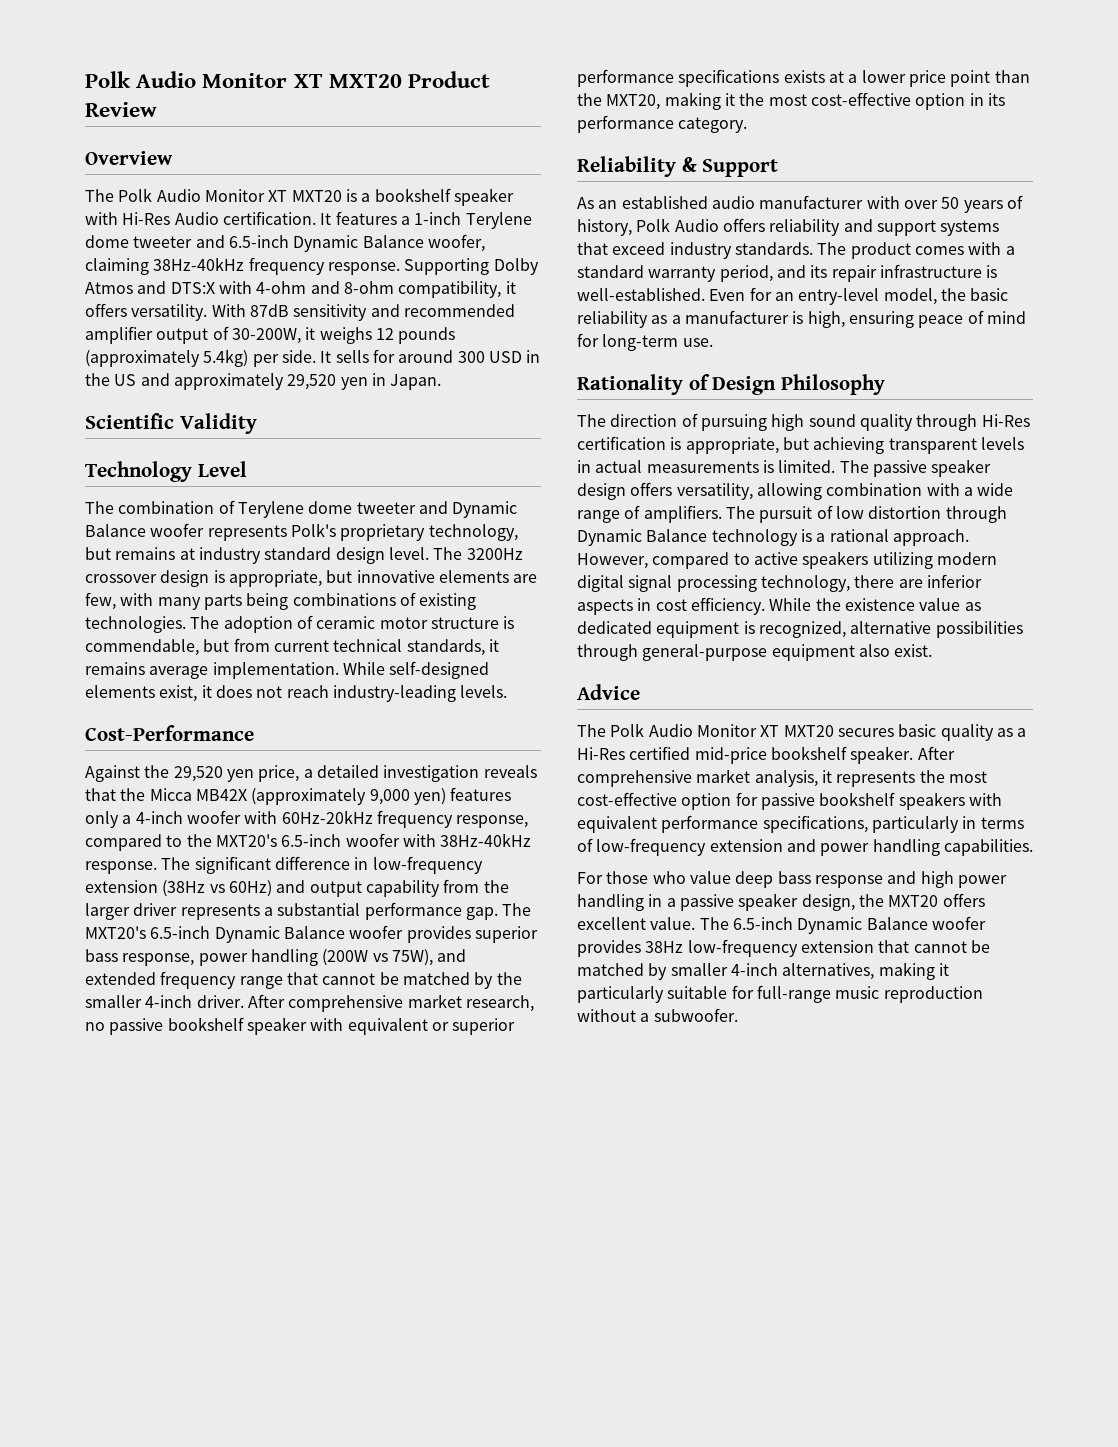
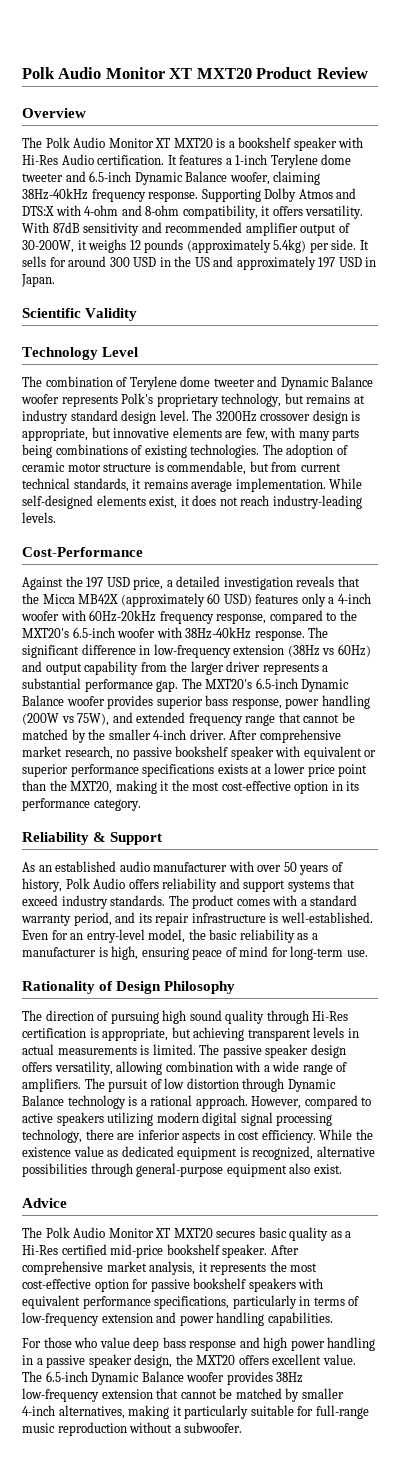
- It sells for around 300 USD in the US and approximately 29,520 yen in Japan.
+ It sells for around 300 USD in the US and approximately 197 USD in Japan.
- Against the 29,520 yen price, a detailed investigation reveals that the Micca MB42X (approximately 9,000 yen) features only a 4-inch woofer with 60Hz-20kHz frequency response, compared to the MXT20's 6.5-inch woofer with 38Hz-40kHz response.
+ Against the 197 USD price, a detailed investigation reveals that the Micca MB42X (approximately 60 USD) features only a 4-inch woofer with 60Hz-20kHz frequency response, compared to the MXT20's 6.5-inch woofer with 38Hz-40kHz response.

